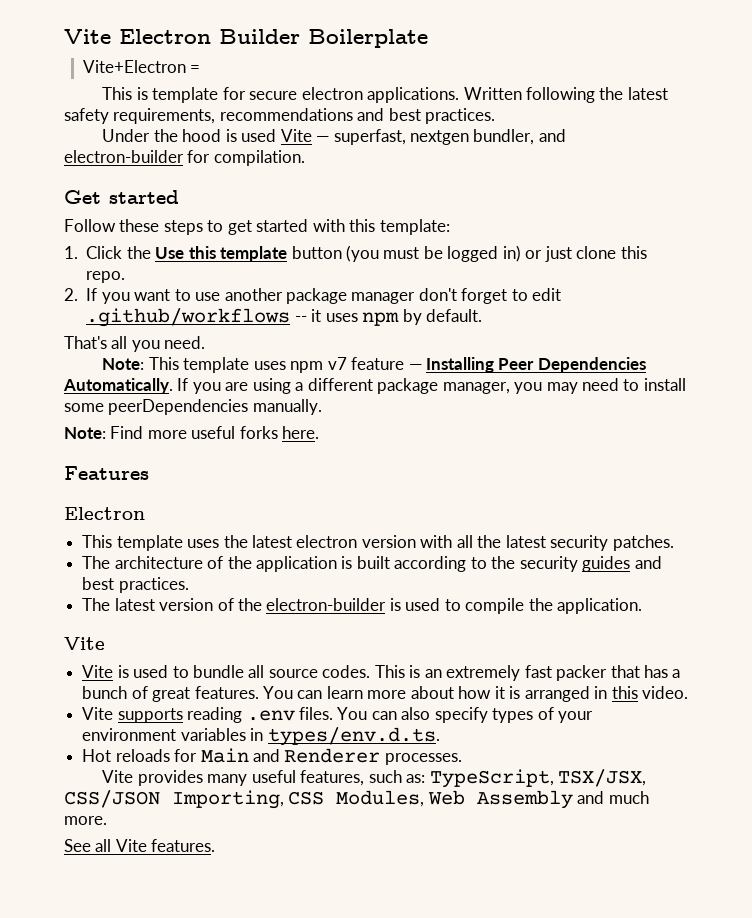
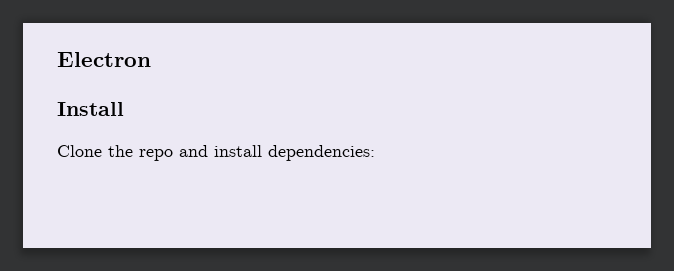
- Vite Electron Builder Boilerplate
- Vite+Electron =
- This is template for secure electron applications. Written following the latest safety requirements, recommendations and best practices.
- Under the hood is used Vite — superfast, nextgen bundler, and electron-builder for compilation.
- Get started
- Follow these steps to get started with this template:
- 1. Click the Use this template button (you must be logged in) or just clone this repo.
- 2. If you want to use another package manager don't forget to edit .github/workflows -- it uses npm by default.
- That's all you need.
- Note: This template uses npm v7 feature — Installing Peer Dependencies Automatically. If you are using a different package manager, you may need to install some peerDependencies manually.
- Note: Find more useful forks here.
- Features
  Electron
- This template uses the latest electron version with all the latest security patches.
- The architecture of the application is built according to the security guides and best practices.
- The latest version of the electron-builder is used to compile the application.
- Vite
- Vite is used to bundle all source codes. This is an extremely fast packer that has a bunch of great features. You can learn more about how it is arranged in this video.
- Vite supports reading .env files. You can also specify types of your environment variables in types/env.d.ts.
- Hot reloads for Main and Renderer processes.
- Vite provides many useful features, such as: TypeScript, TSX/JSX, CSS/JSON Importing, CSS Modules, Web Assembly and much more.
- See all Vite features.
+ Install
+ Clone the repo and install dependencies:

